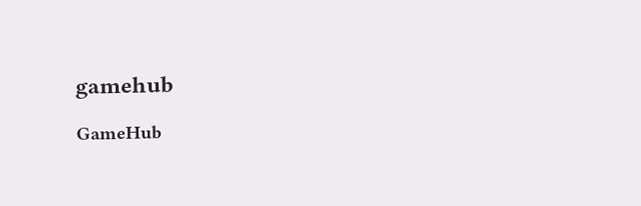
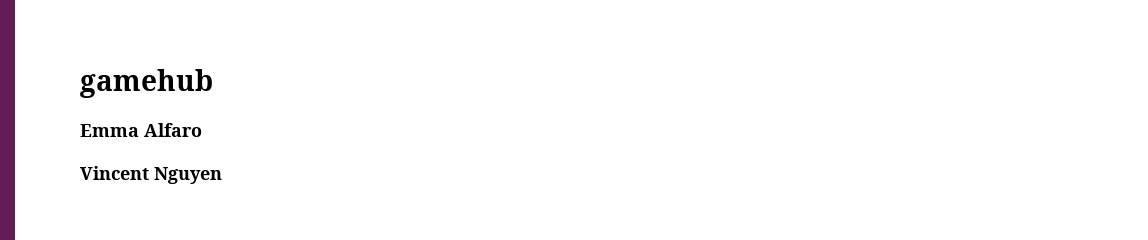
- GameHub
+ Emma Alfaro
+ Vincent Nguyen

